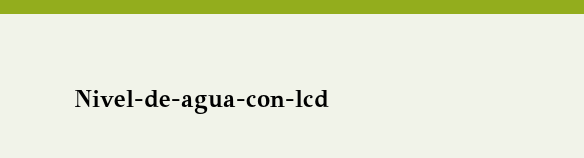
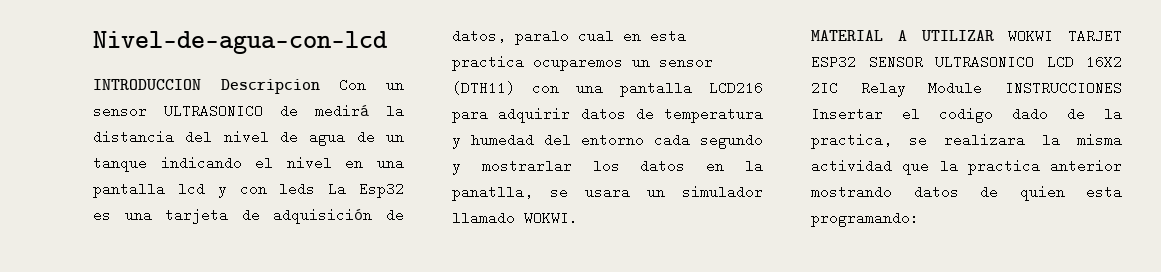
+ INTRODUCCION Descripcion Con un sensor ULTRASONICO de medirá la distancia del nivel de agua de un tanque indicando el nivel en una pantalla lcd y con leds La Esp32 es una tarjeta de adquisición de datos, paralo cual en esta practica ocuparemos un sensor (DTH11) con una pantalla LCD216 para adquirir datos de temperatura y humedad del entorno cada segundo y mostrarlar los datos en la panatlla, se usara un simulador llamado WOKWI.
+ MATERIAL A UTILIZAR WOKWI TARJET ESP32 SENSOR ULTRASONICO LCD 16X2 2IC Relay Module INSTRUCCIONES Insertar el codigo dado de la practica, se realizara la misma actividad que la practica anterior mostrando datos de quien esta programando:

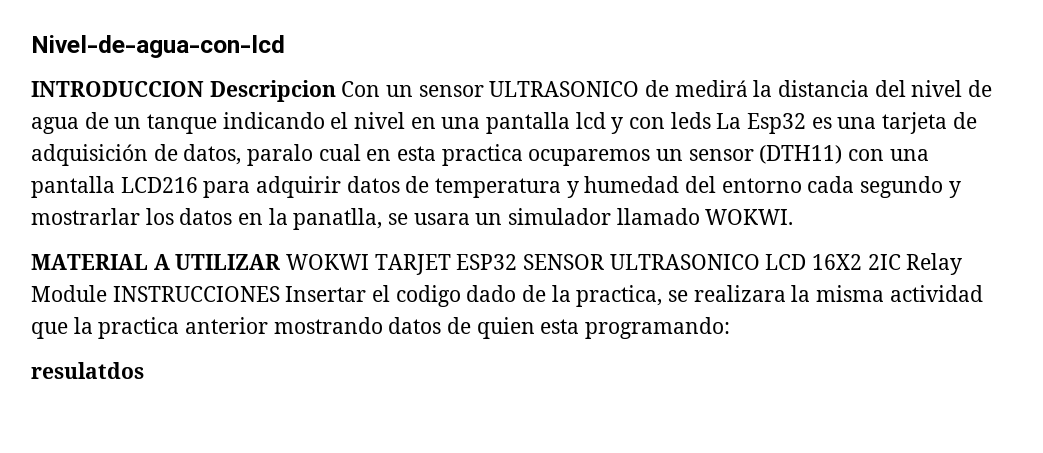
+ resulatdos

